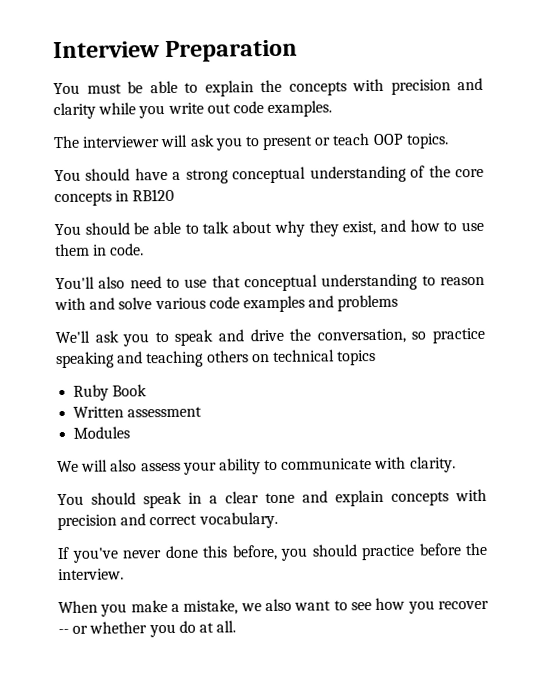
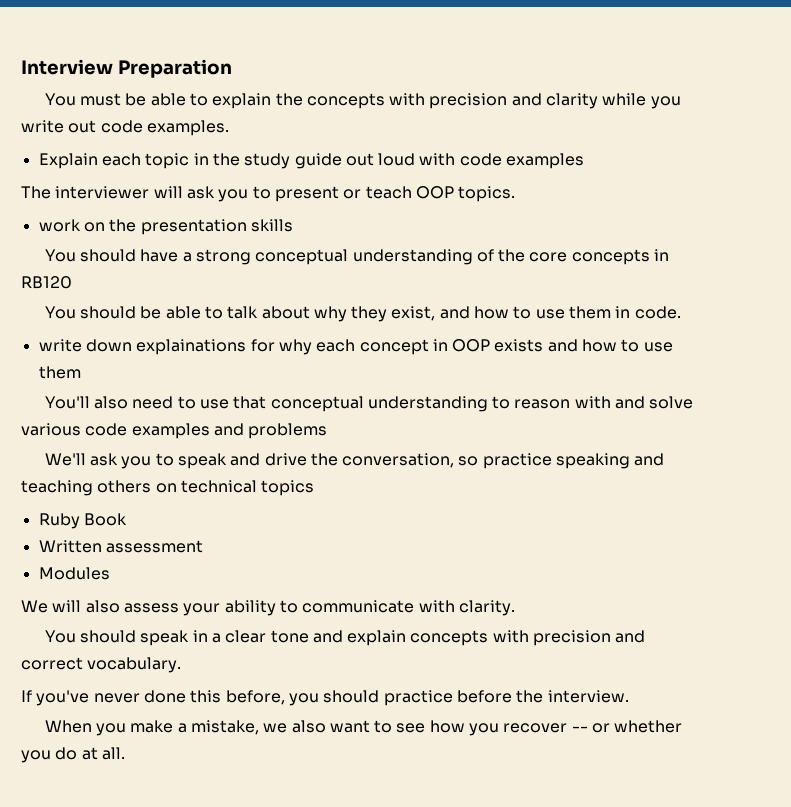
+ Explain each topic in the study guide out loud with code examples
+ work on the presentation skills
+ write down explainations for why each concept in OOP exists and how to use them

